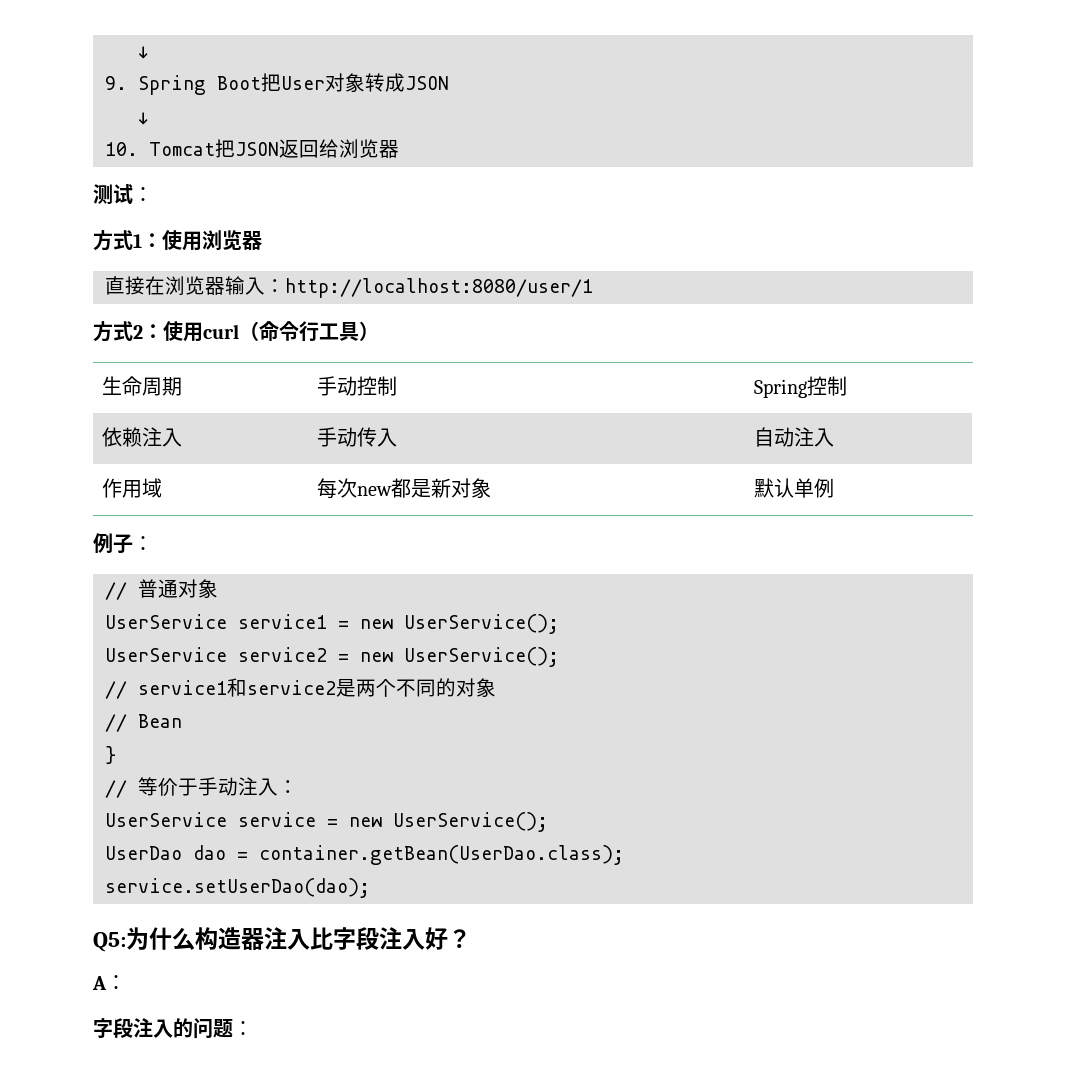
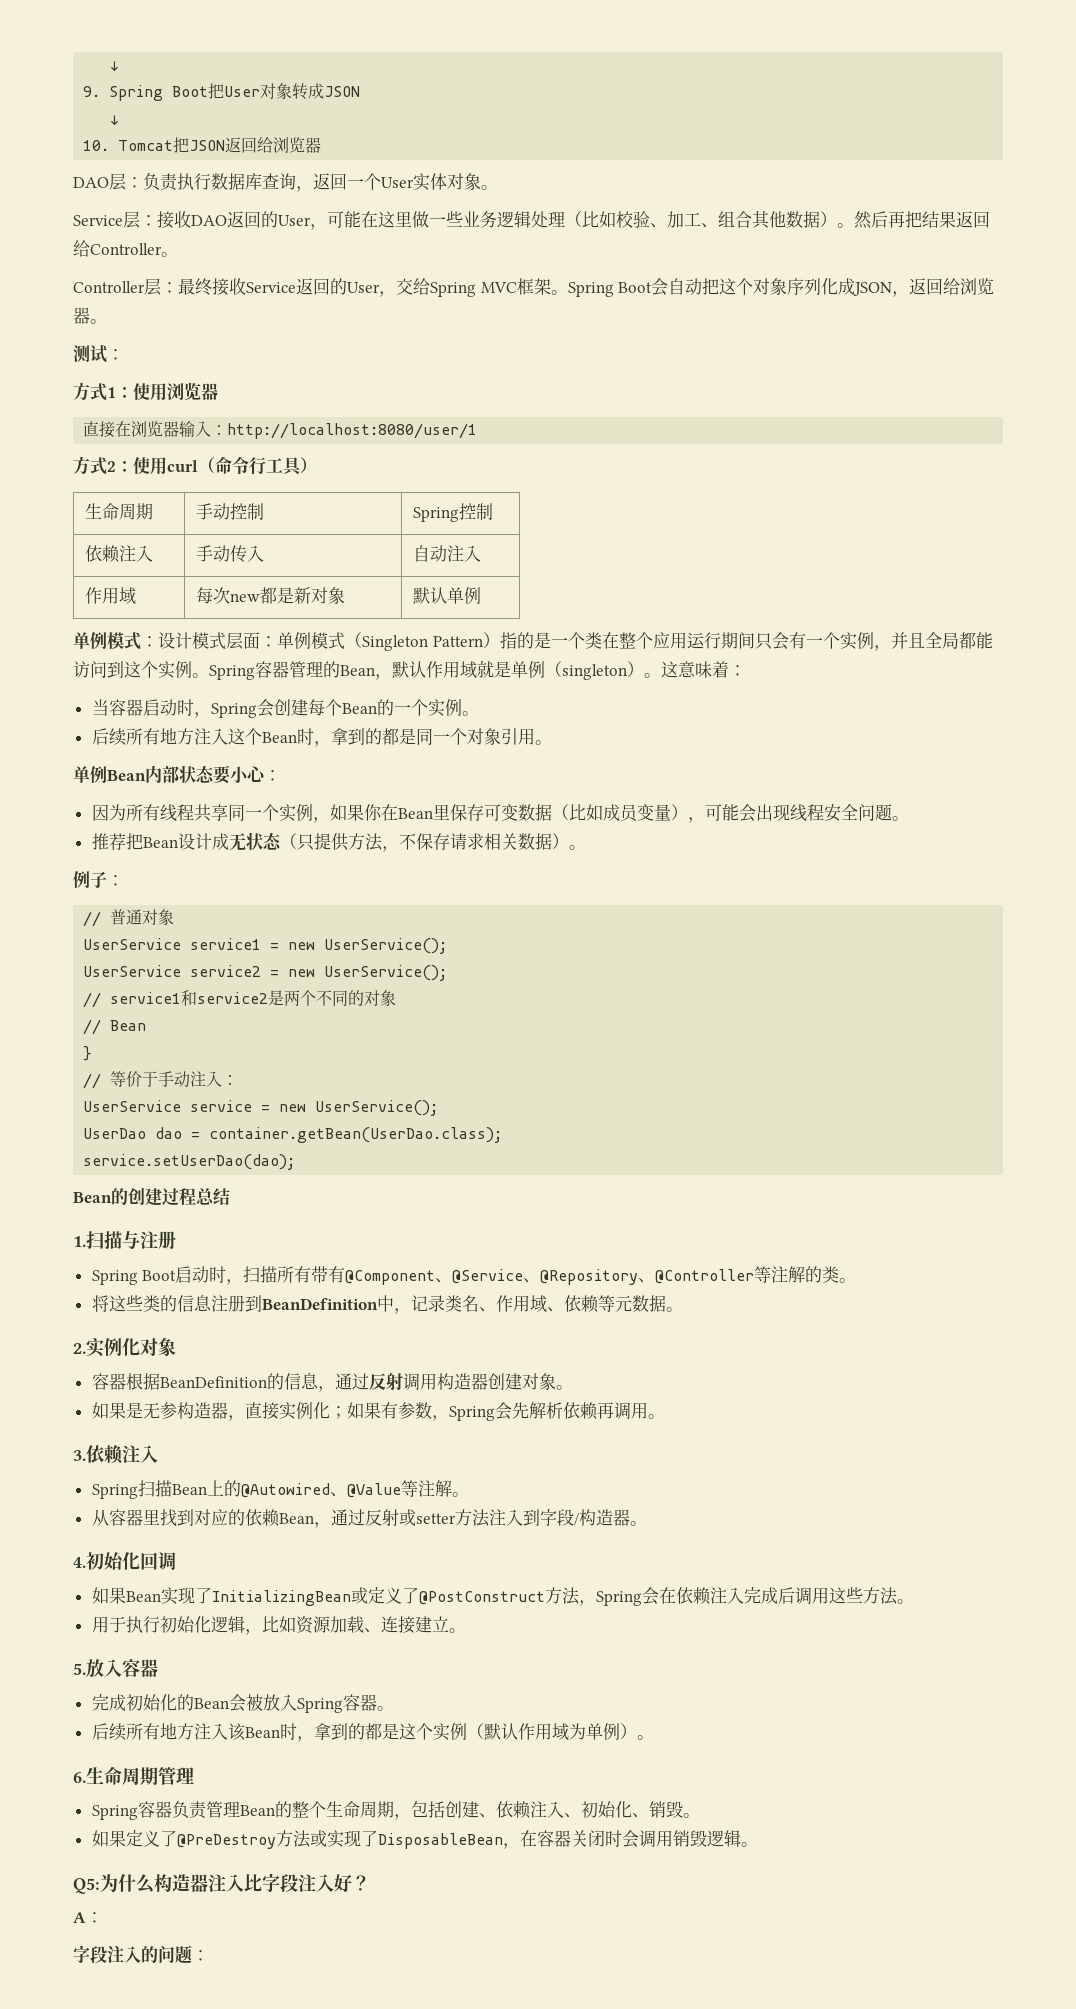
+ DAO层：负责执行数据库查询，返回一个User实体对象。
+ Service层：接收DAO返回的User，可能在这里做一些业务逻辑处理（比如校验、加工、组合其他数据）。然后再把结果返回给Controller。
+ Controller层：最终接收Service返回的User，交给Spring MVC框架。Spring Boot会自动把这个对象序列化成JSON，返回给浏览器。
+ 单例模式：设计模式层面：单例模式（Singleton Pattern）指的是一个类在整个应用运行期间只会有一个实例，并且全局都能访问到这个实例。Spring容器管理的Bean，默认作用域就是单例（singleton）。这意味着：
+ 当容器启动时，Spring会创建每个Bean的一个实例。
+ 后续所有地方注入这个Bean时，拿到的都是同一个对象引用。
+ 单例Bean内部状态要小心：
+ 因为所有线程共享同一个实例，如果你在Bean里保存可变数据（比如成员变量），可能会出现线程安全问题。
+ 推荐把Bean设计成无状态（只提供方法，不保存请求相关数据）。
+ Bean的创建过程总结
+ 1.扫描与注册
+ Spring Boot启动时，扫描所有带有@Component、@Service、@Repository、@Controller等注解的类。
+ 将这些类的信息注册到BeanDefinition中，记录类名、作用域、依赖等元数据。
+ 2.实例化对象
+ 容器根据BeanDefinition的信息，通过反射调用构造器创建对象。
+ 如果是无参构造器，直接实例化；如果有参数，Spring会先解析依赖再调用。
+ 3.依赖注入
+ Spring扫描Bean上的@Autowired、@Value等注解。
+ 从容器里找到对应的依赖Bean，通过反射或setter方法注入到字段/构造器。
+ 4.初始化回调
+ 如果Bean实现了InitializingBean或定义了@PostConstruct方法，Spring会在依赖注入完成后调用这些方法。
+ 用于执行初始化逻辑，比如资源加载、连接建立。
+ 5.放入容器
+ 完成初始化的Bean会被放入Spring容器。
+ 后续所有地方注入该Bean时，拿到的都是这个实例（默认作用域为单例）。
+ 6.生命周期管理
+ Spring容器负责管理Bean的整个生命周期，包括创建、依赖注入、初始化、销毁。
+ 如果定义了@PreDestroy方法或实现了DisposableBean，在容器关闭时会调用销毁逻辑。

